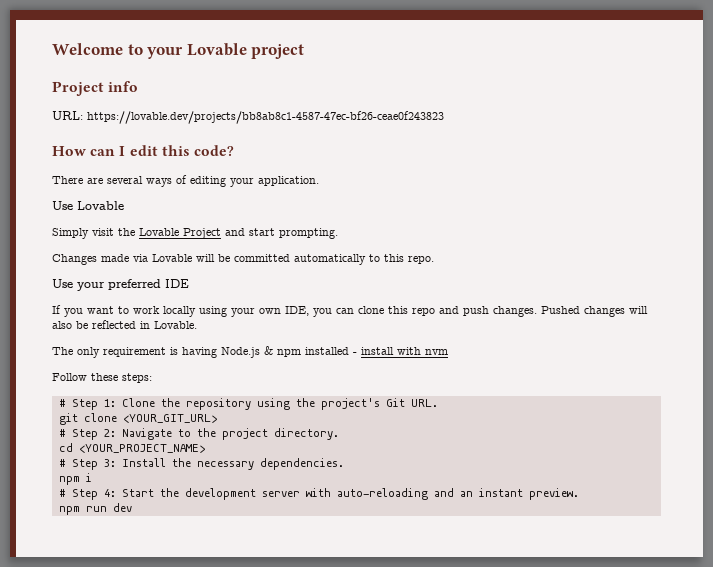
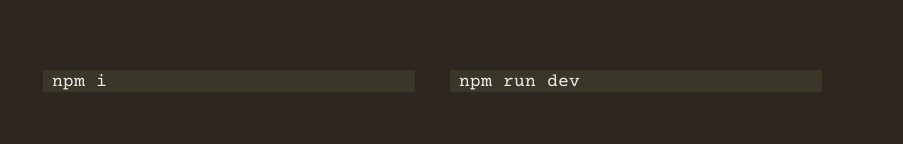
- Welcome to your Lovable project
- Project info
- URL: https://lovable.dev/projects/bb8ab8c1-4587-47ec-bf26-ceae0f243823
- How can I edit this code?
- There are several ways of editing your application.
- Use Lovable
- Simply visit the Lovable Project and start prompting.
- Changes made via Lovable will be committed automatically to this repo.
- Use your preferred IDE
- If you want to work locally using your own IDE, you can clone this repo and push changes. Pushed changes will also be reflected in Lovable.
- The only requirement is having Node.js & npm installed - install with nvm
- Follow these steps:
- # Step 1: Clone the repository using the project's Git URL.
- git clone <YOUR_GIT_URL>
- # Step 2: Navigate to the project directory.
- cd <YOUR_PROJECT_NAME>
- # Step 3: Install the necessary dependencies.
  npm i
- # Step 4: Start the development server with auto-reloading and an instant preview.

